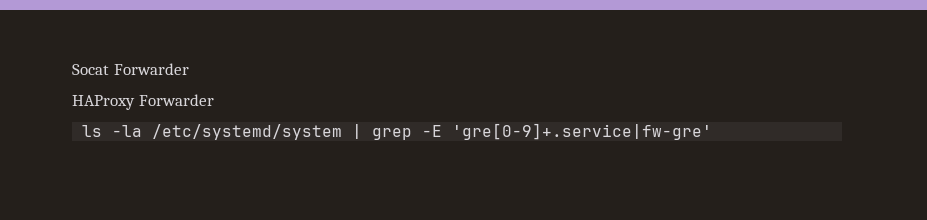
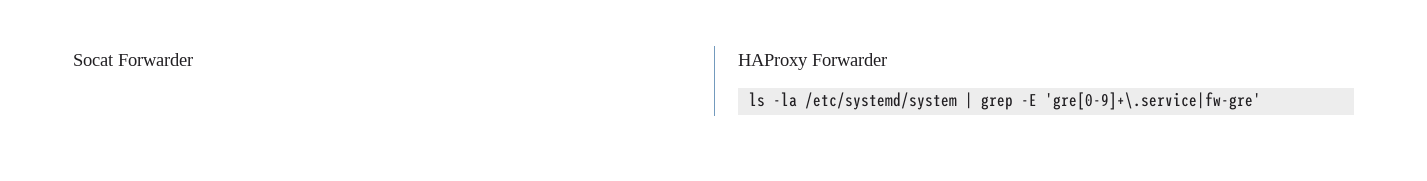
- ls -la /etc/systemd/system | grep -E 'gre[0-9]+.service|fw-gre'
+ ls -la /etc/systemd/system | grep -E 'gre[0-9]+\.service|fw-gre'

